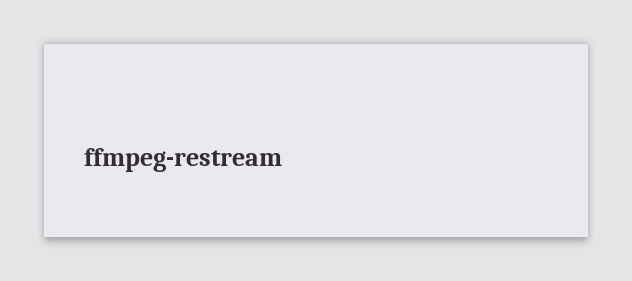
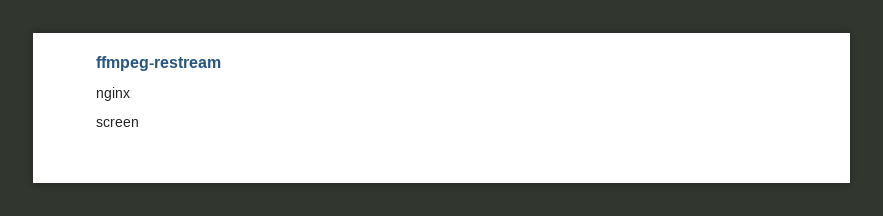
+ nginx
+ screen

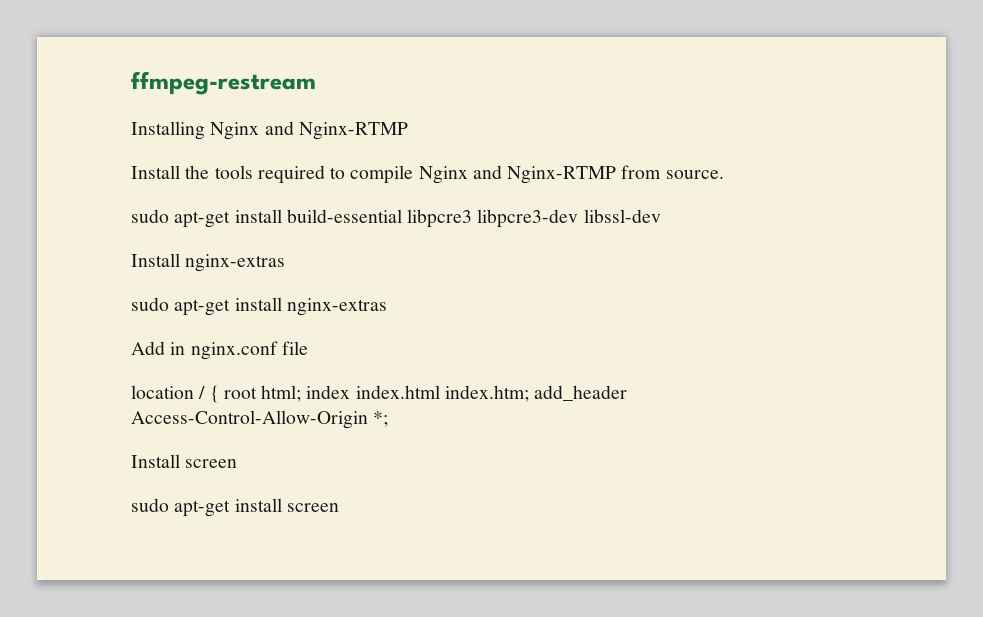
- nginx
- screen
+ Installing Nginx and Nginx-RTMP
+ Install the tools required to compile Nginx and Nginx-RTMP from source.
+ sudo apt-get install build-essential libpcre3 libpcre3-dev libssl-dev
+ Install nginx-extras
+ sudo apt-get install nginx-extras
+ Add in nginx.conf file
+ location / { root html; index index.html index.htm; add_header Access-Control-Allow-Origin *;
+ Install screen
+ sudo apt-get install screen

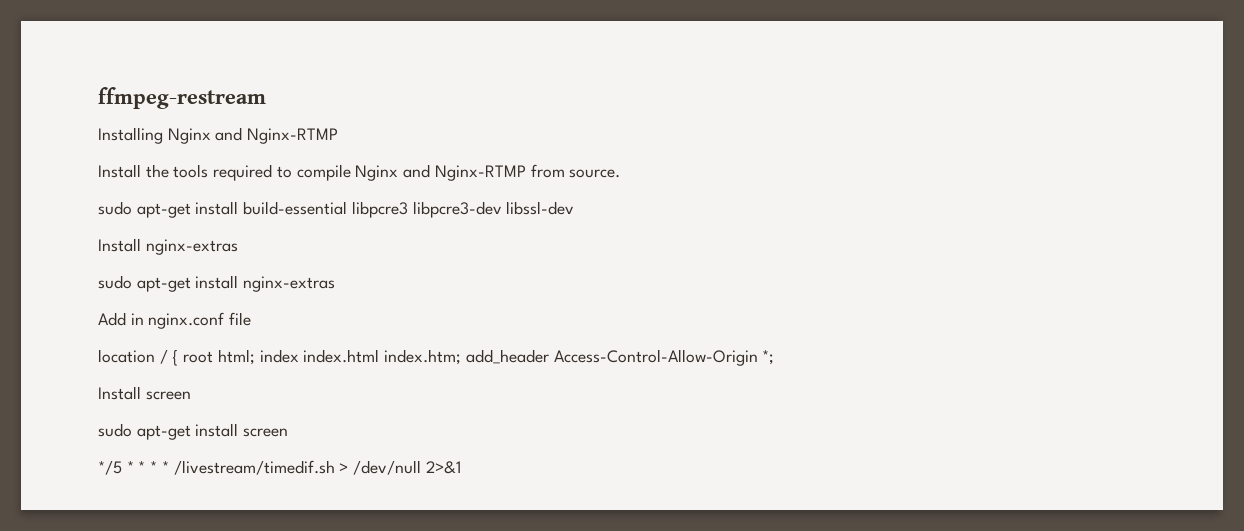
+ */5 * * * * /livestream/timedif.sh > /dev/null 2>&1

